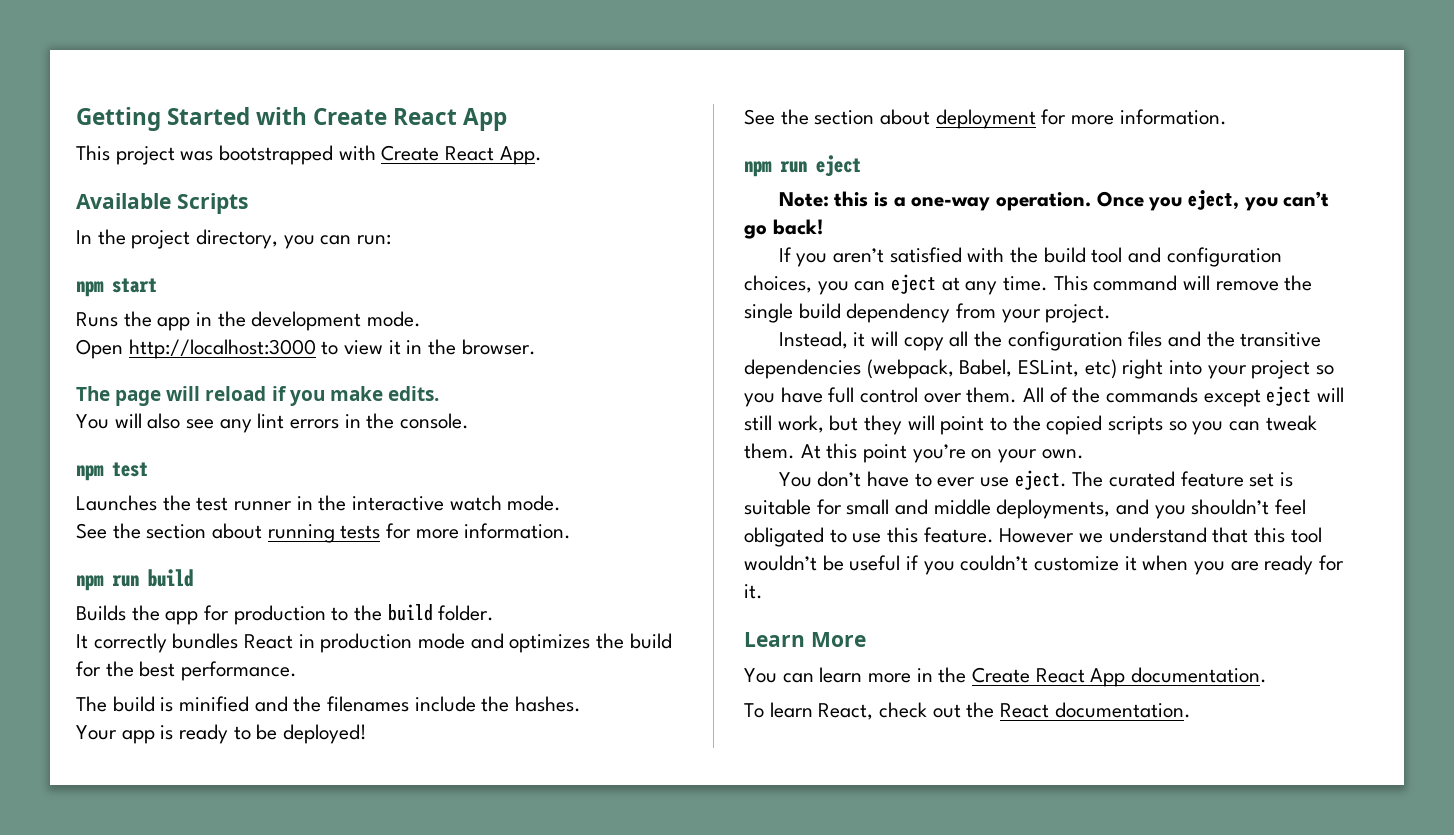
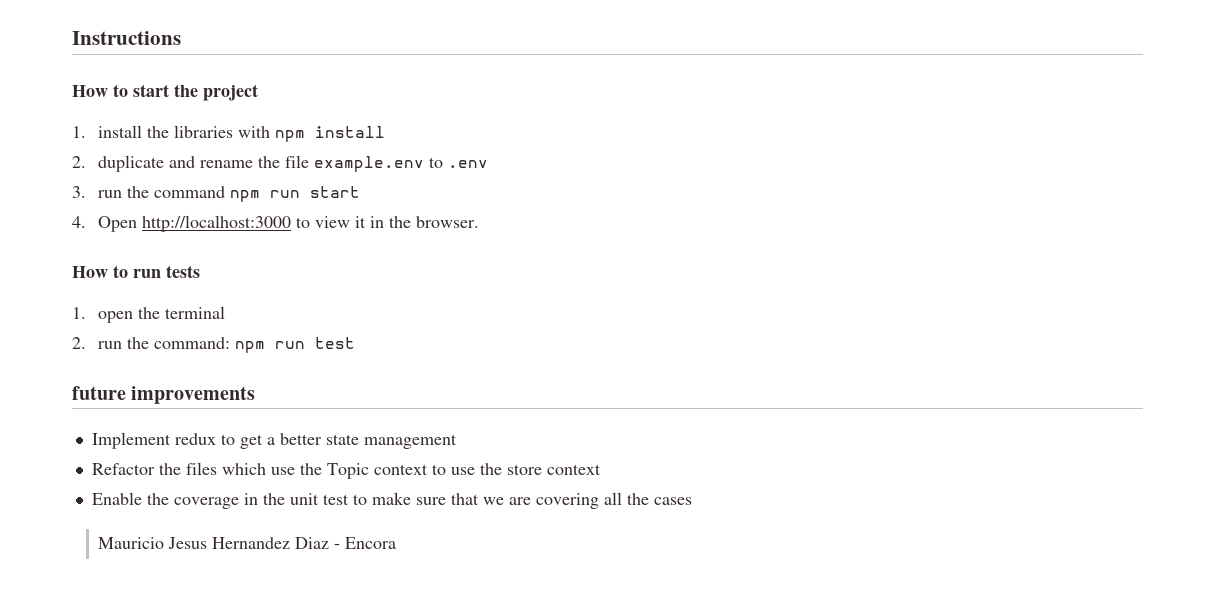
- Getting Started with Create React App
- This project was bootstrapped with Create React App.
- Available Scripts
- In the project directory, you can run:
- npm start
- Runs the app in the development mode.
- Open http://localhost:3000 to view it in the browser.
+ Instructions
+ How to start the project
+ 1. install the libraries with npm install
+ 2. duplicate and rename the file example.env to .env
+ 3. run the command npm run start
+ 4. Open http://localhost:3000 to view it in the browser.
- The page will reload if you make edits.
- You will also see any lint errors in the console.
- npm test
- Launches the test runner in the interactive watch mode.
- See the section about running tests for more information.
- npm run build
- Builds the app for production to the build folder.
- It correctly bundles React in production mode and optimizes the build for the best performance.
- The build is minified and the filenames include the hashes.
- Your app is ready to be deployed!
- See the section about deployment for more information.
- npm run eject
- Note: this is a one-way operation. Once you eject, you can’t go back!
- If you aren’t satisfied with the build tool and configuration choices, you can eject at any time. This command will remove the single build dependency from your project.
- Instead, it will copy all the configuration files and the transitive dependencies (webpack, Babel, ESLint, etc) right into your project so you have full control over them. All of the commands except eject will still work, but they will point to the copied scripts so you can tweak them. At this point you’re on your own.
- You don’t have to ever use eject. The curated feature set is suitable for small and middle deployments, and you shouldn’t feel obligated to use this feature. However we understand that this tool wouldn’t be useful if you couldn’t customize it when you are ready for it.
- Learn More
- You can learn more in the Create React App documentation.
- To learn React, check out the React documentation.
+ How to run tests
+ 1. open the terminal
+ 2. run the command: npm run test
+ future improvements
+ Implement redux to get a better state management
+ Refactor the files which use the Topic context to use the store context
+ Enable the coverage in the unit test to make sure that we are covering all the cases
+ Mauricio Jesus Hernandez Diaz - Encora

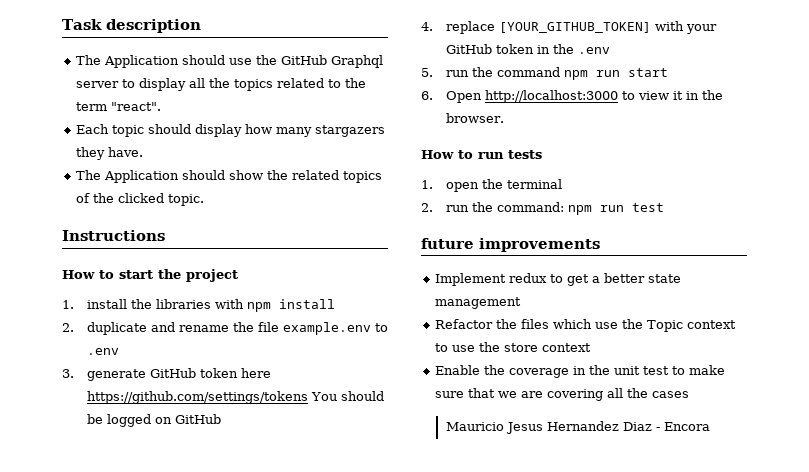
+ Task description
+ The Application should use the GitHub Graphql server to display all the topics related to the term "react".
+ Each topic should display how many stargazers they have.
+ The Application should show the related topics of the clicked topic.
- 3. run the command npm run start
+ 3. generate GitHub token here https://github.com/settings/tokens You should be logged on GitHub
+ 4. replace [YOUR_GITHUB_TOKEN] with your GitHub token in the .env
+ 5. run the command npm run start
- 4. Open http://localhost:3000 to view it in the browser.
+ 6. Open http://localhost:3000 to view it in the browser.

